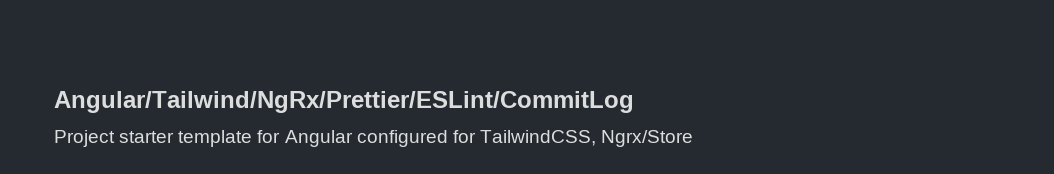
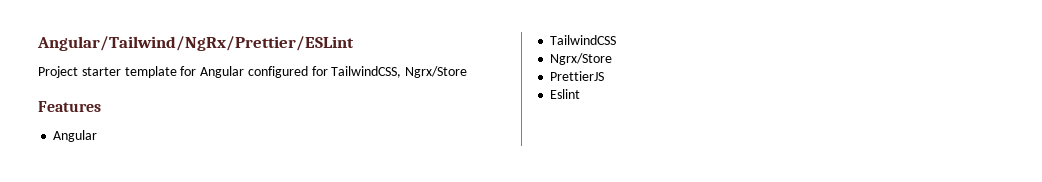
- Angular/Tailwind/NgRx/Prettier/ESLint/CommitLog
+ Angular/Tailwind/NgRx/Prettier/ESLint
+ Features
+ Angular
+ TailwindCSS
+ Ngrx/Store
+ PrettierJS
+ Eslint

